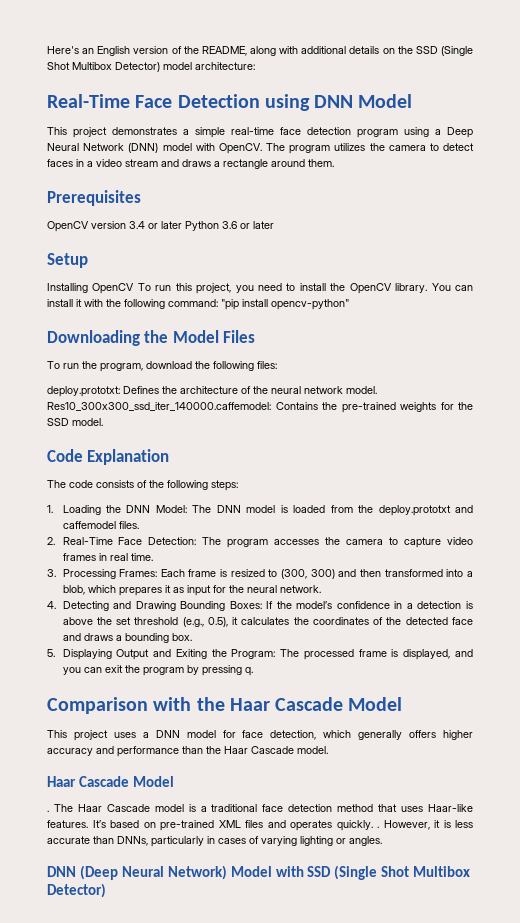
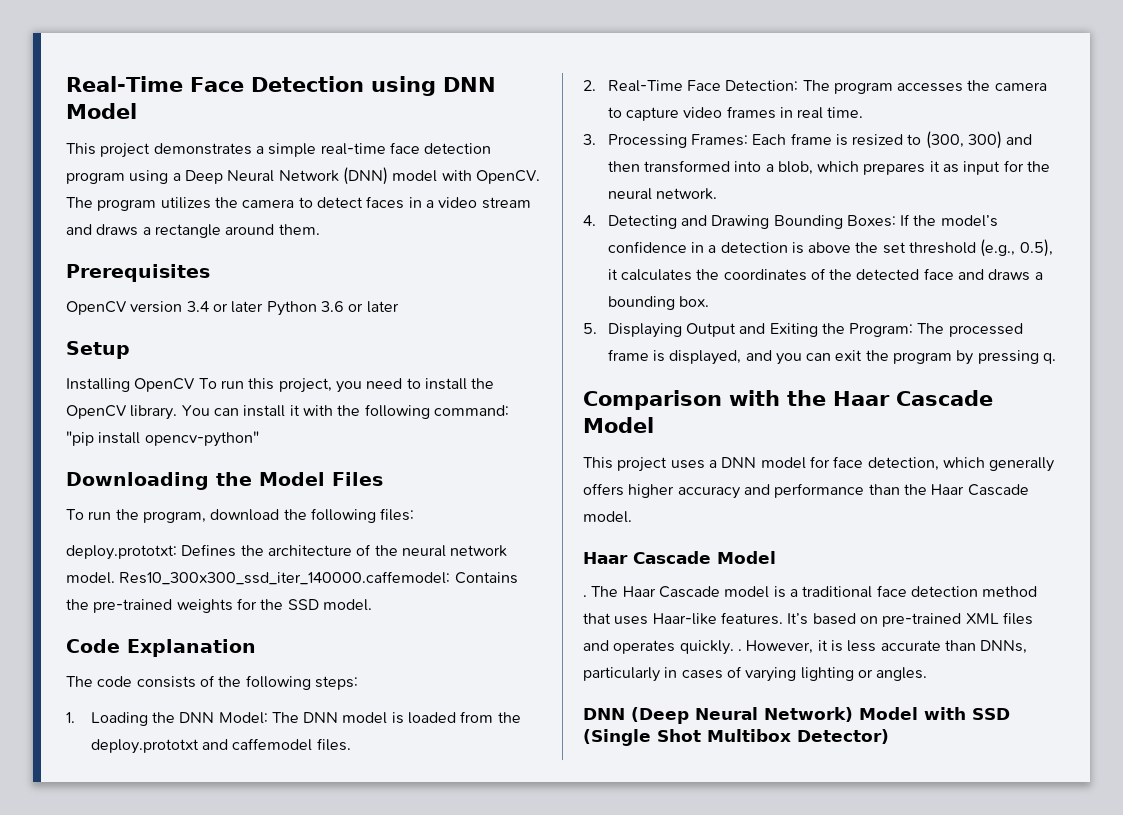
- Here's an English version of the README, along with additional details on the SSD (Single Shot Multibox Detector) model architecture:

